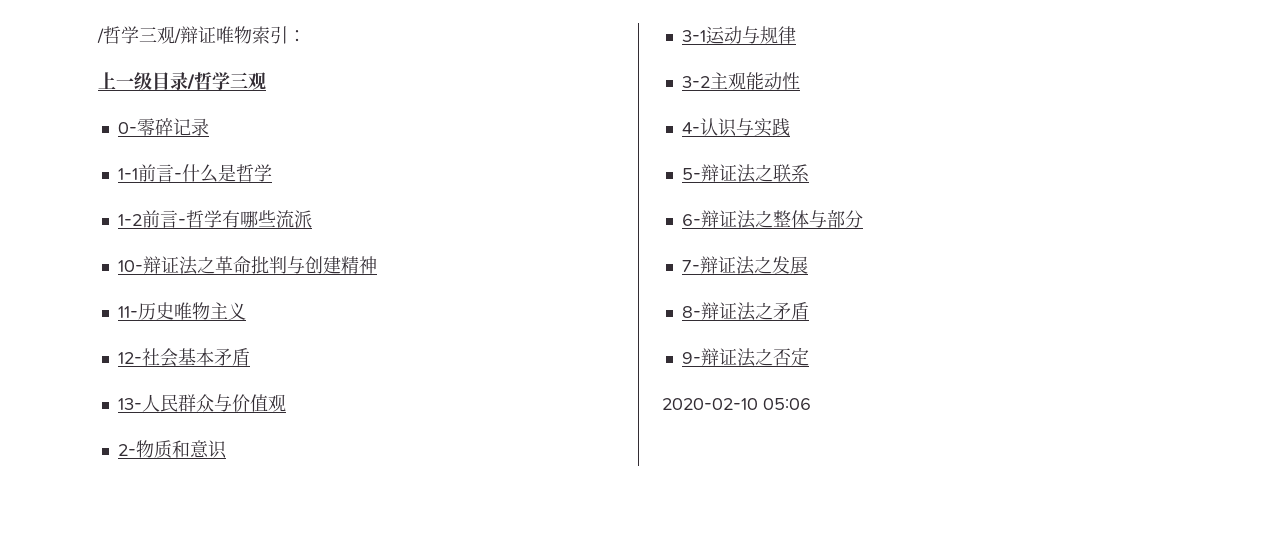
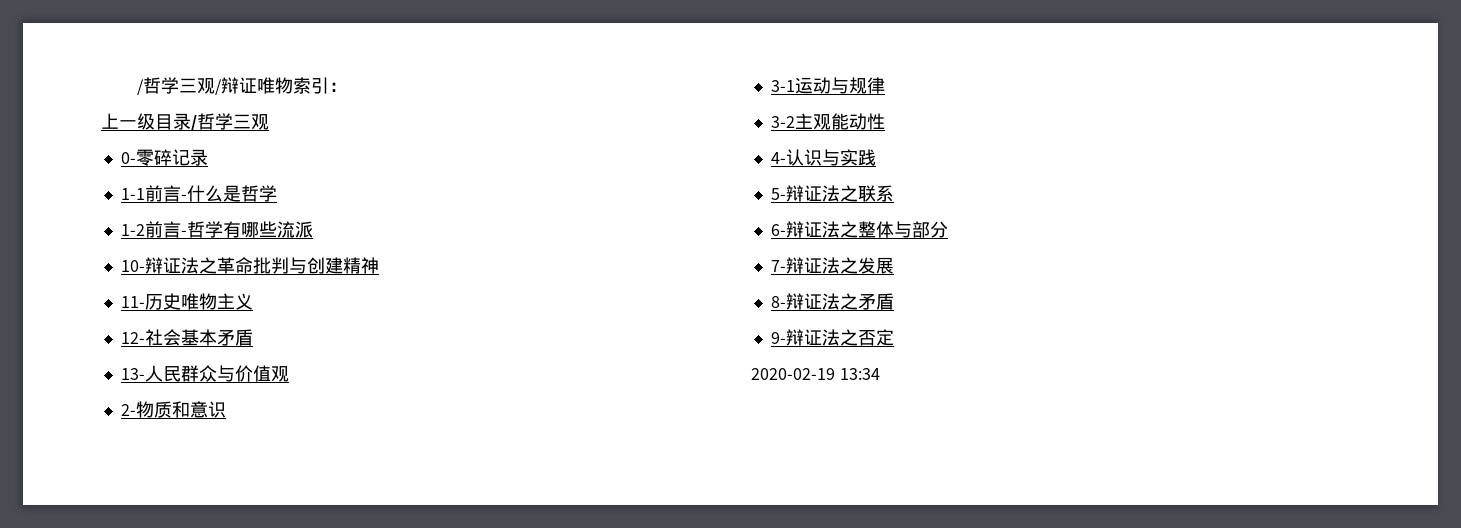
- 2020-02-10 05:06
+ 2020-02-19 13:34

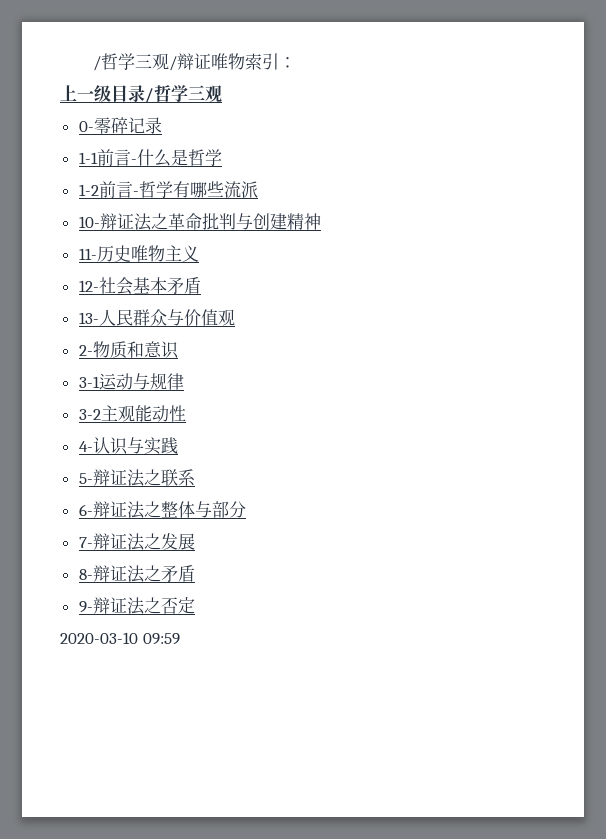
- 2020-02-19 13:34
+ 2020-03-10 09:59

